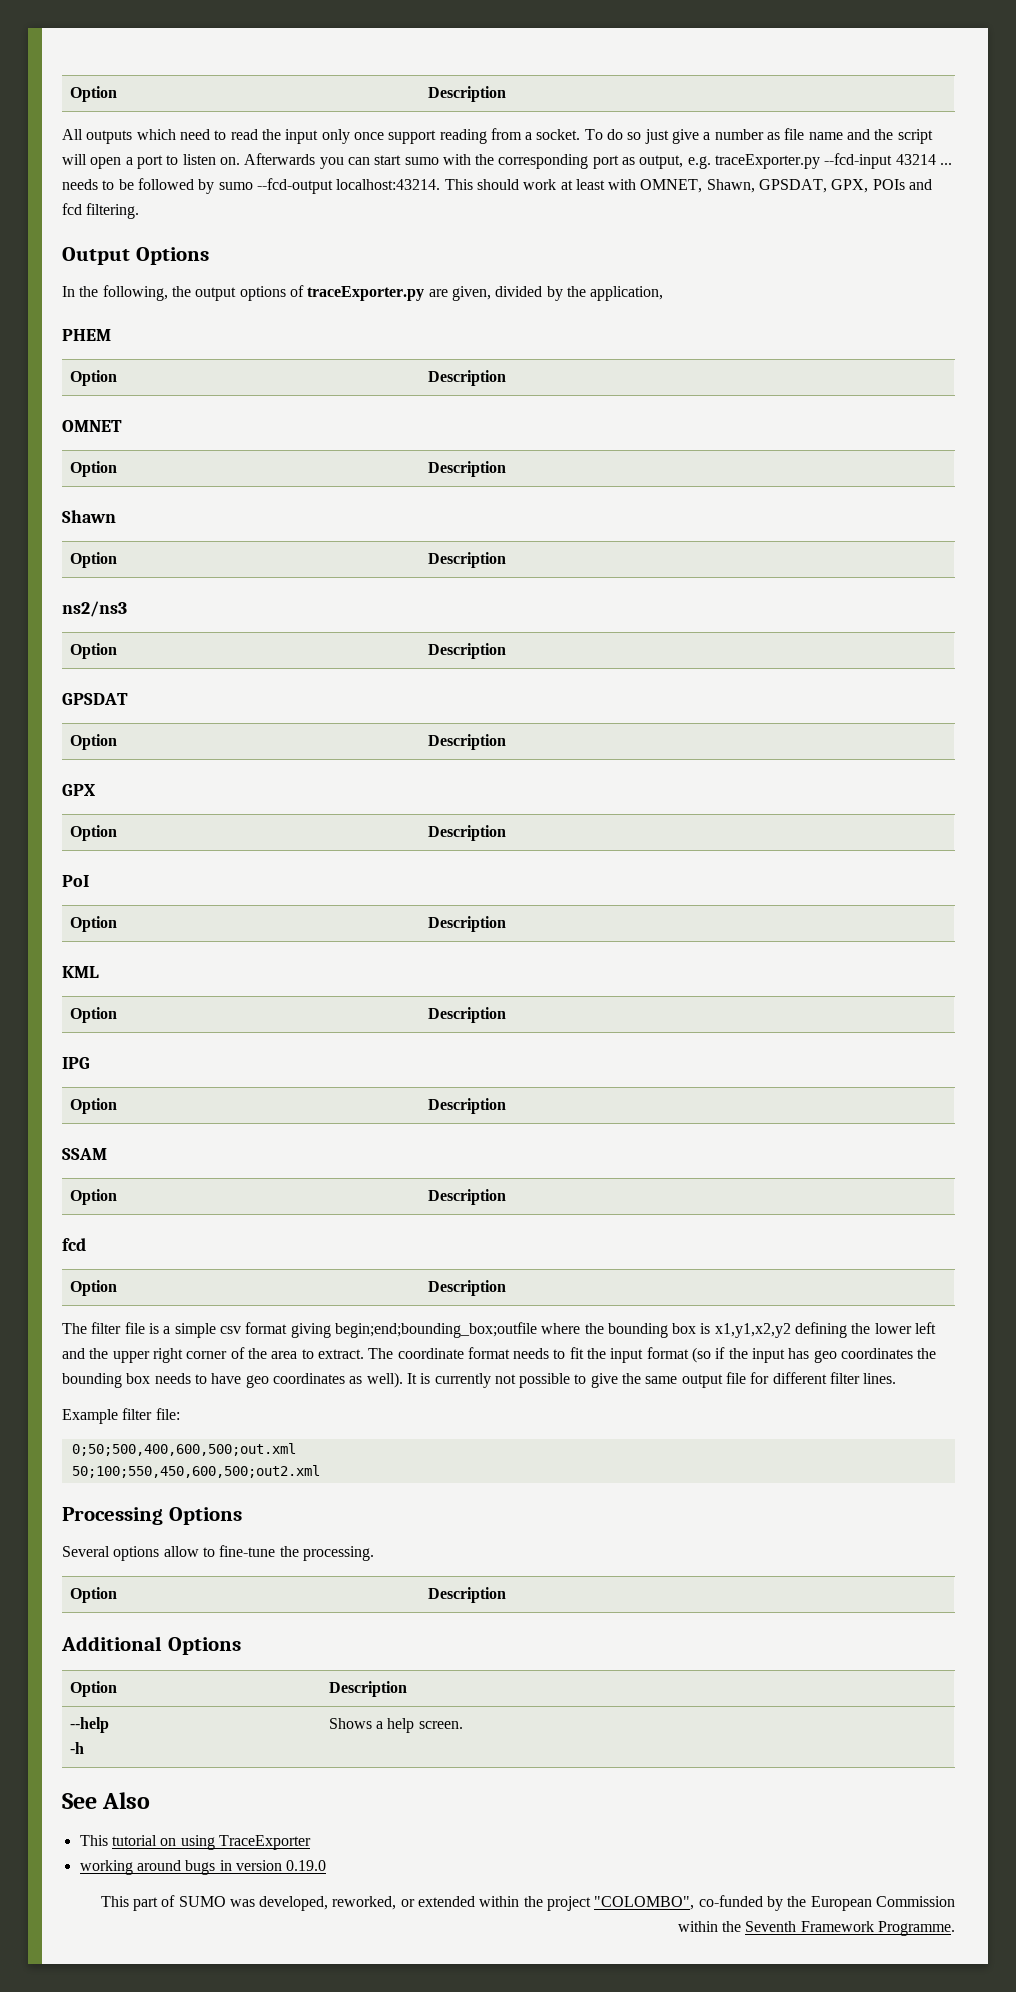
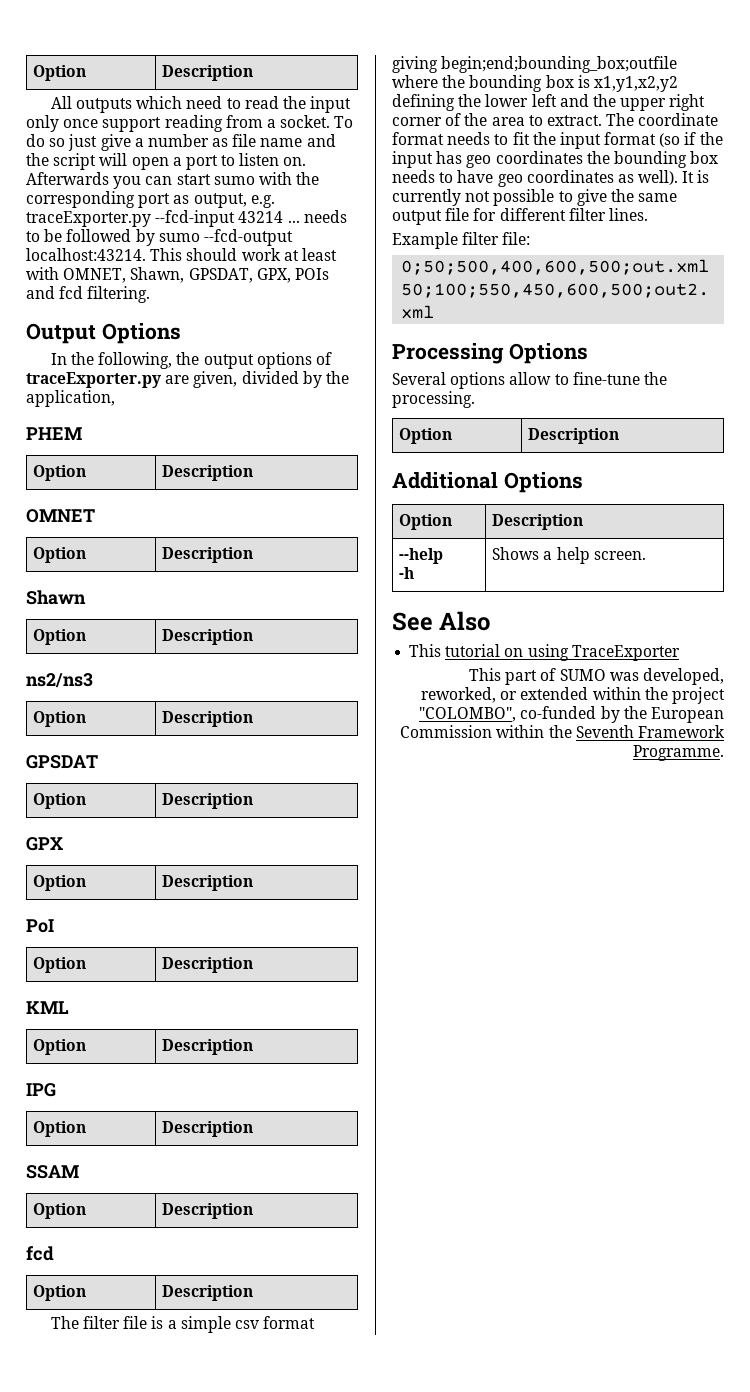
- working around bugs in version 0.19.0

